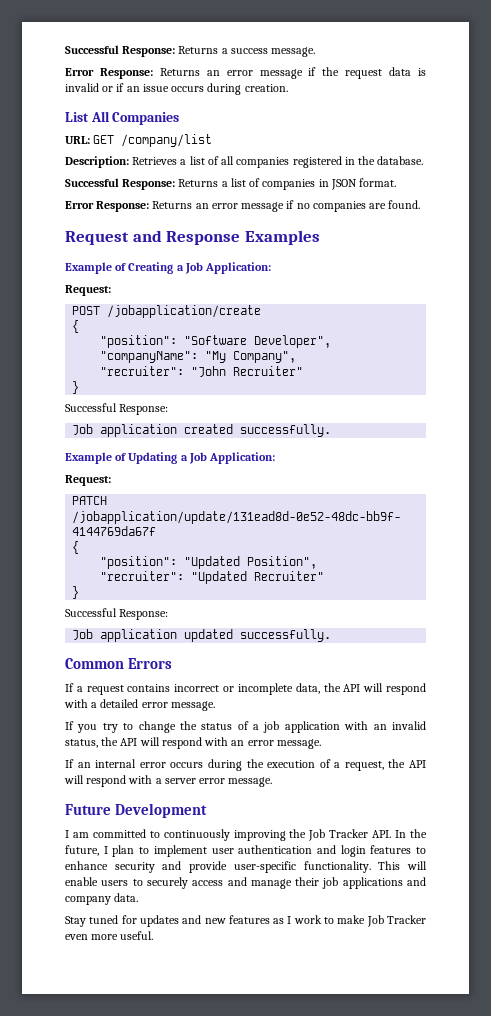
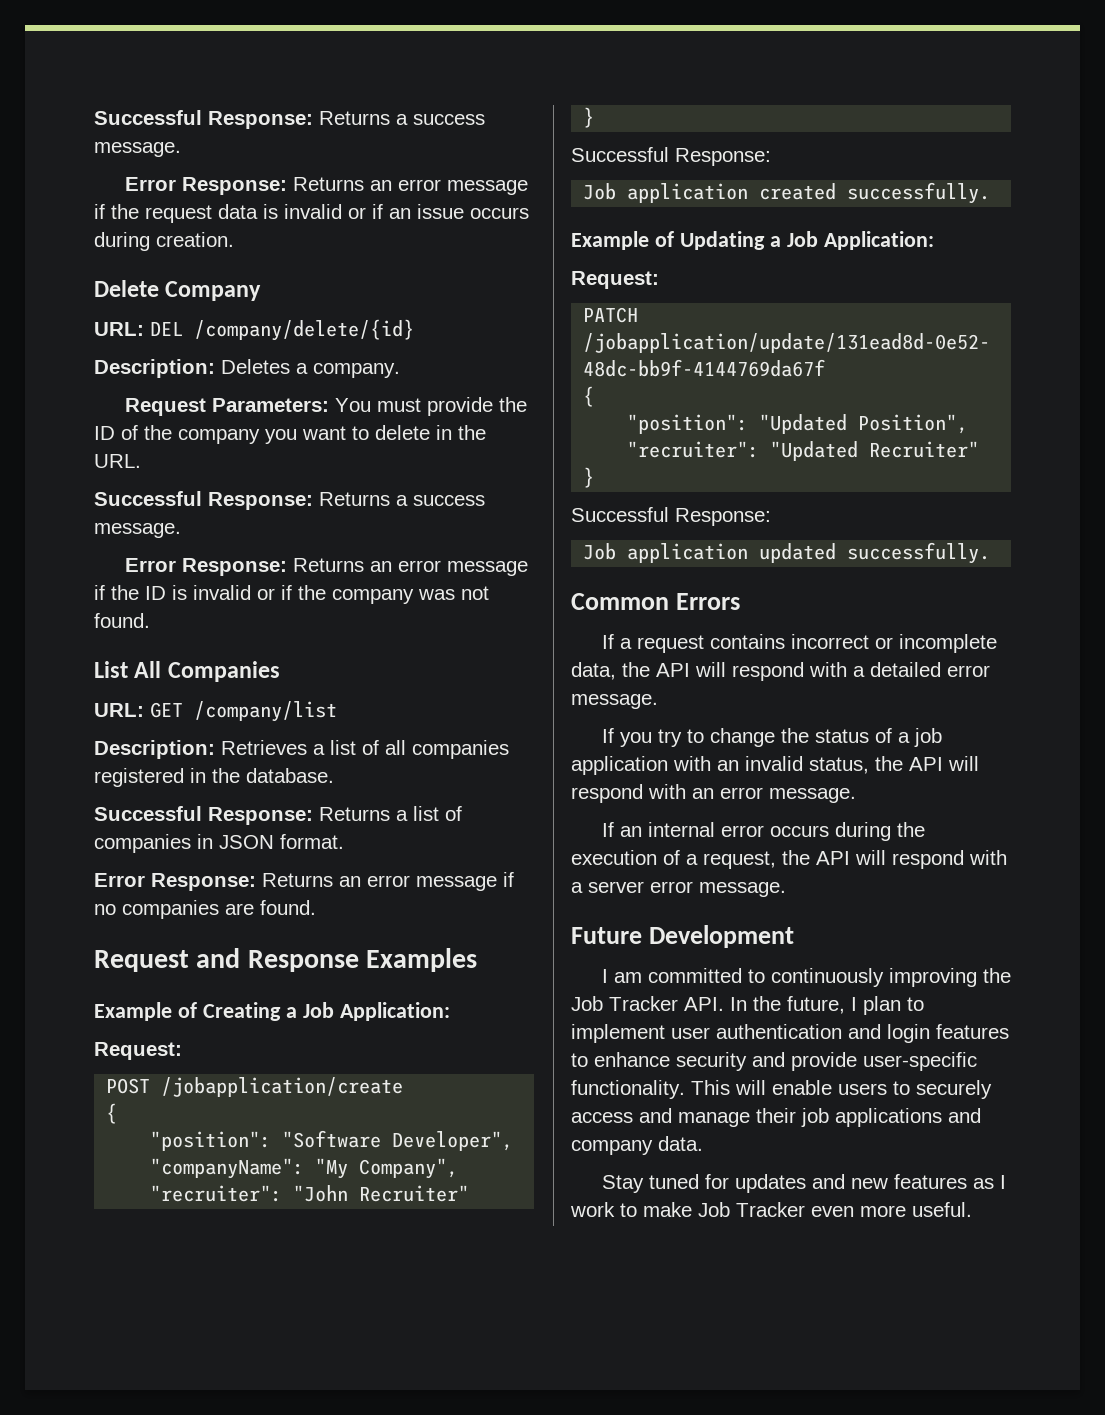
+ Delete Company
+ URL: DEL /company/delete/{id}
+ Description: Deletes a company.
+ Request Parameters: You must provide the ID of the company you want to delete in the URL.
+ Successful Response: Returns a success message.
+ Error Response: Returns an error message if the ID is invalid or if the company was not found.

